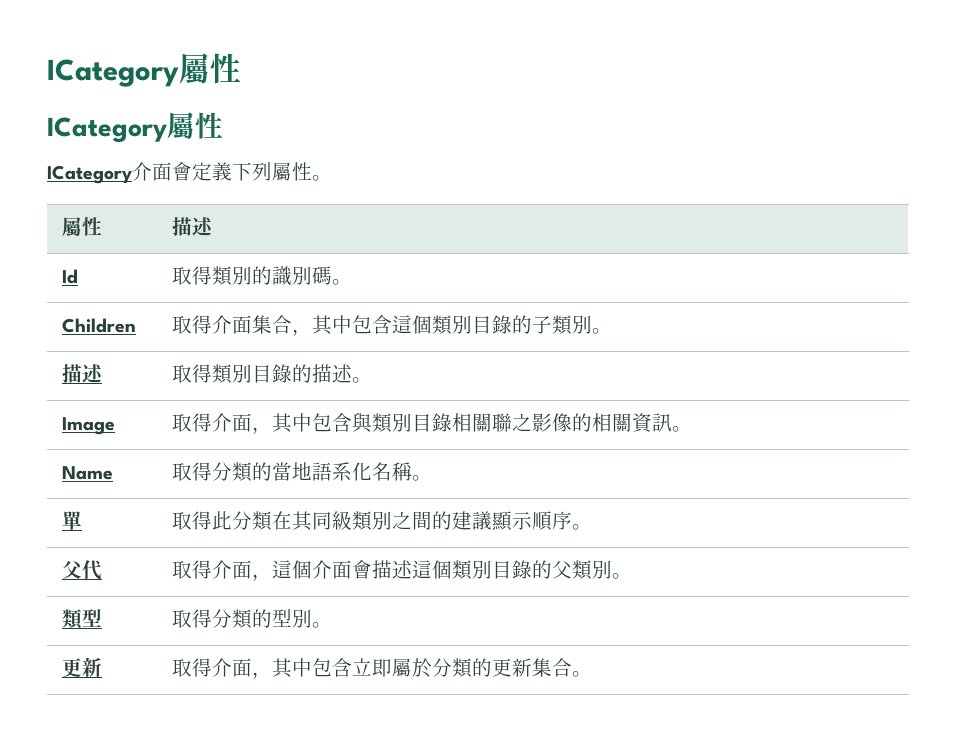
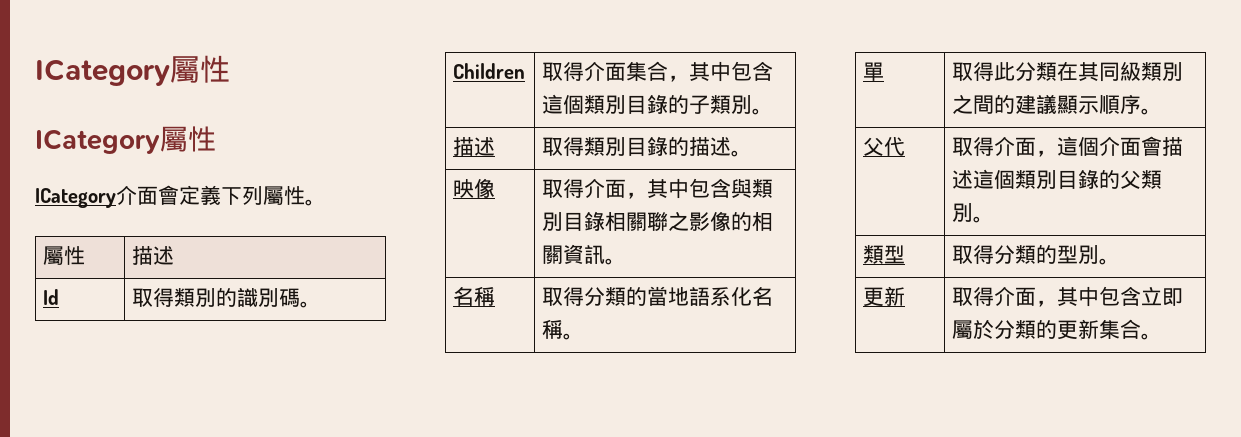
- Image | 取得介面，其中包含與類別目錄相關聯之影像的相關資訊。
+ 映像 | 取得介面，其中包含與類別目錄相關聯之影像的相關資訊。
- Name | 取得分類的當地語系化名稱。
+ 名稱 | 取得分類的當地語系化名稱。

